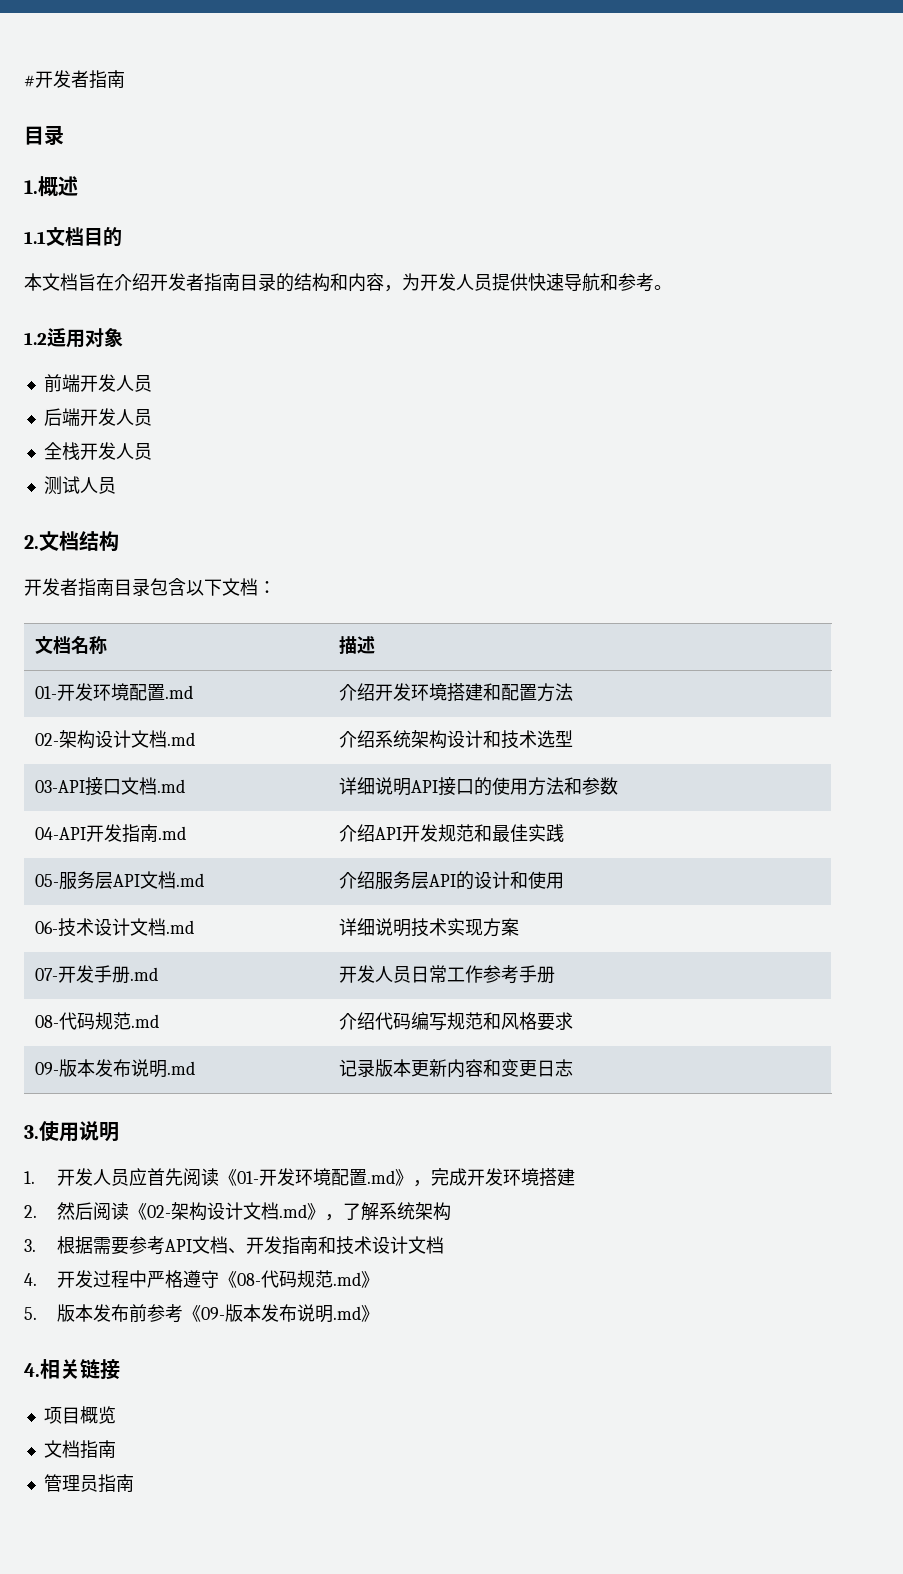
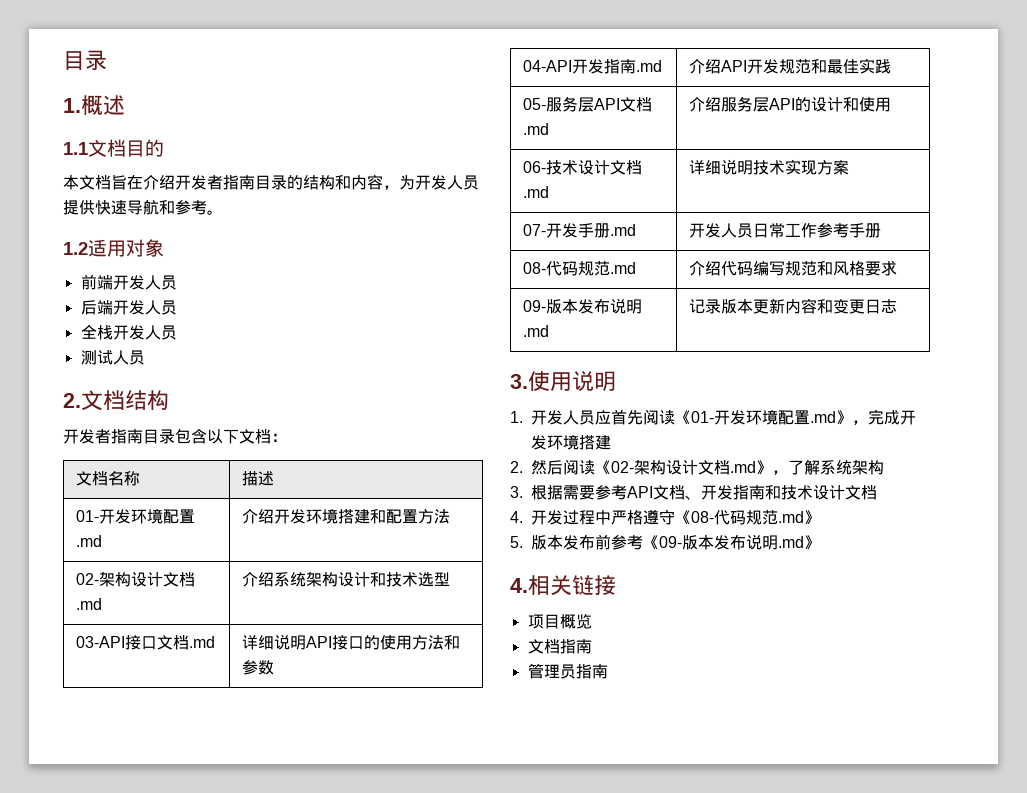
- #开发者指南

